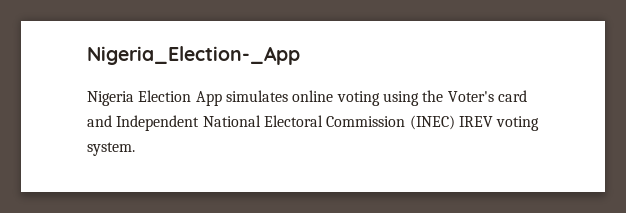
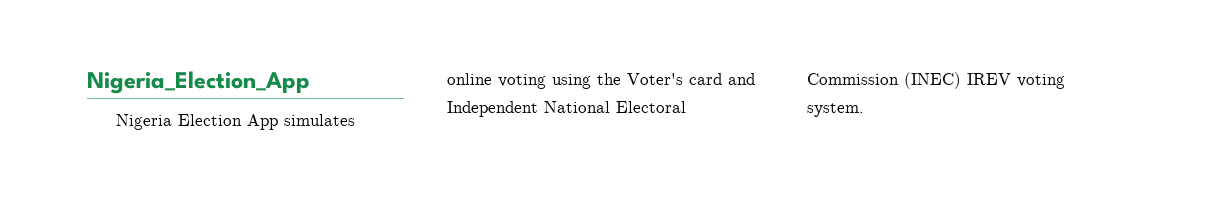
- Nigeria_Election-_App
+ Nigeria_Election_App

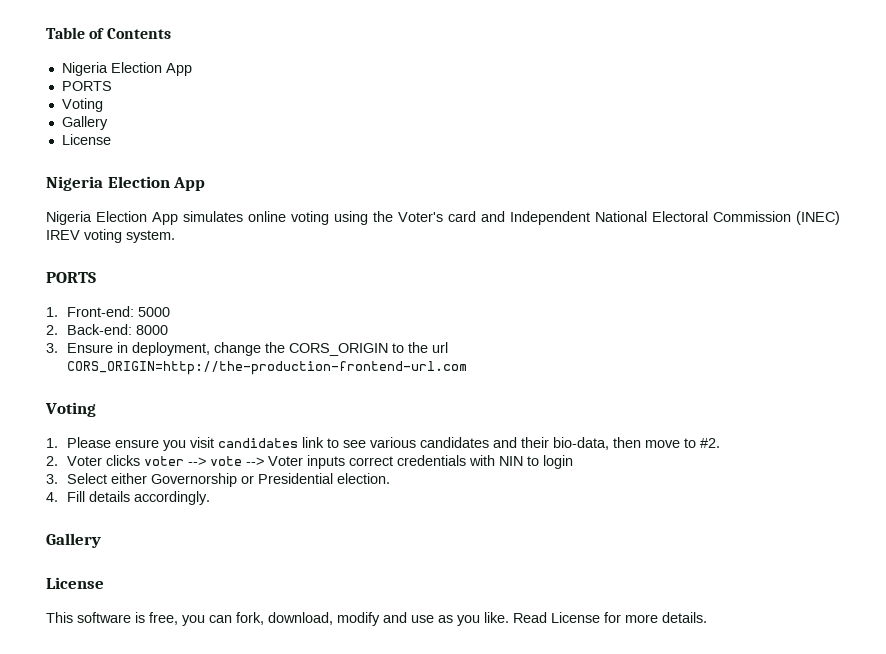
- Nigeria_Election_App
+ Table of Contents
+ Nigeria Election App
+ PORTS
+ Voting
+ Gallery
+ License
+ Nigeria Election App
  Nigeria Election App simulates online voting using the Voter's card and Independent National Electoral Commission (INEC) IREV voting system.
+ PORTS
+ 1. Front-end: 5000
+ 2. Back-end: 8000
+ 3. Ensure in deployment, change the CORS_ORIGIN to the url CORS_ORIGIN=http://the-production-frontend-url.com
+ Voting
+ 1. Please ensure you visit candidates link to see various candidates and their bio-data, then move to #2.
+ 2. Voter clicks voter --> vote --> Voter inputs correct credentials with NIN to login
+ 3. Select either Governorship or Presidential election.
+ 4. Fill details accordingly.
+ Gallery
+ License
+ This software is free, you can fork, download, modify and use as you like. Read License for more details.

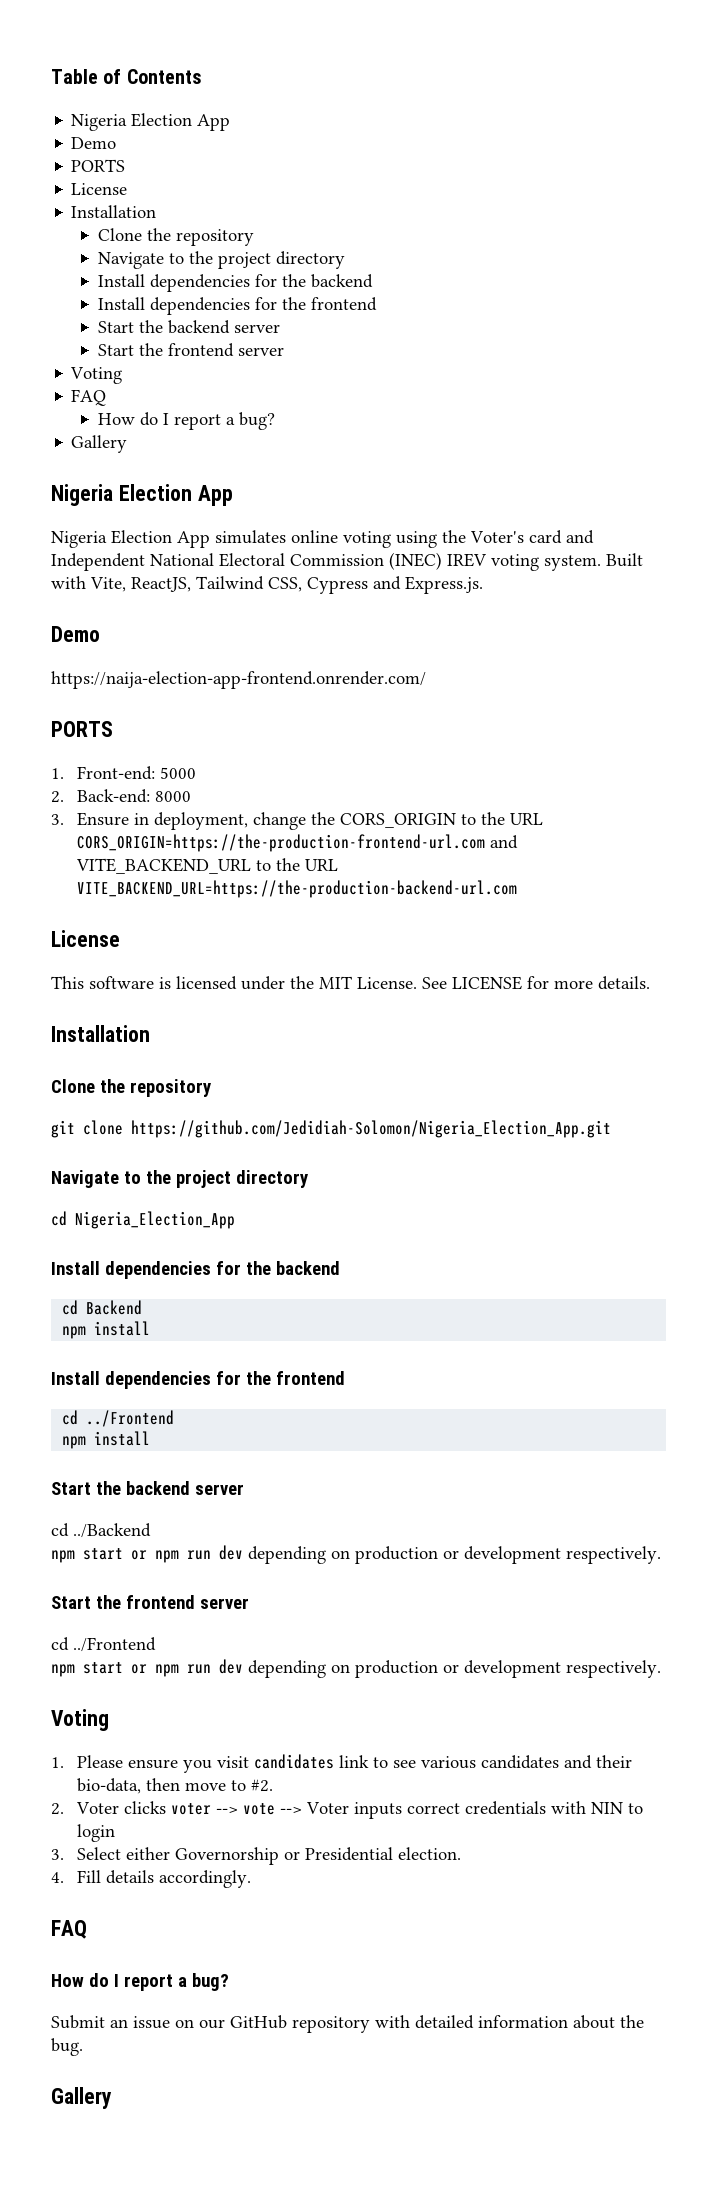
  Table of Contents
  Nigeria Election App
+ Demo
  PORTS
+ License
+ Installation
+ Clone the repository
+ Navigate to the project directory
+ Install dependencies for the backend
+ Install dependencies for the frontend
+ Start the backend server
+ Start the frontend server
  Voting
+ FAQ
+ How do I report a bug?
  Gallery
- License
+ Built with Vite, ReactJS, Tailwind CSS, Cypress and Express.js.
+ Demo
+ https://naija-election-app-frontend.onrender.com/
- 3. Ensure in deployment, change the CORS_ORIGIN to the url CORS_ORIGIN=http://the-production-frontend-url.com
+ 3. Ensure in deployment, change the CORS_ORIGIN to the URL CORS_ORIGIN=https://the-production-frontend-url.com and VITE_BACKEND_URL to the URL VITE_BACKEND_URL=https://the-production-backend-url.com
+ License
+ This software is licensed under the MIT License. See LICENSE for more details.
+ Installation
+ Clone the repository
+ git clone https://github.com/Jedidiah-Solomon/Nigeria_Election_App.git
+ Navigate to the project directory
+ cd Nigeria_Election_App
+ Install dependencies for the backend
+ cd Backend
+ npm install
+ Install dependencies for the frontend
+ cd ../Frontend
+ npm install
+ Start the backend server
+ cd ../Backend
+ npm start or npm run dev depending on production or development respectively.
+ Start the frontend server
+ cd ../Frontend
+ npm start or npm run dev depending on production or development respectively.
  4. Fill details accordingly.
+ FAQ
+ How do I report a bug?
+ Submit an issue on our GitHub repository with detailed information about the bug.
  Gallery
- License
- This software is free, you can fork, download, modify and use as you like. Read License for more details.

